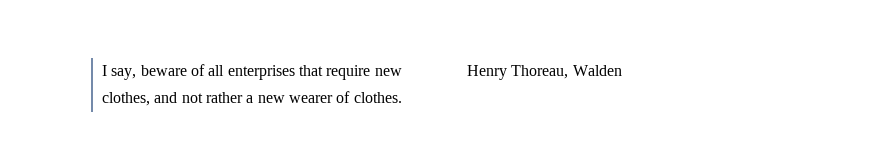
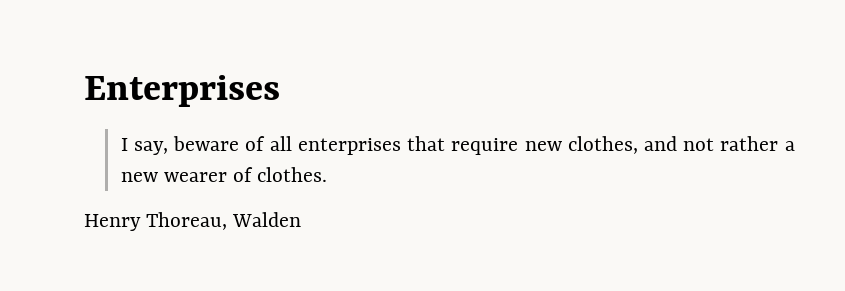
+ Enterprises

